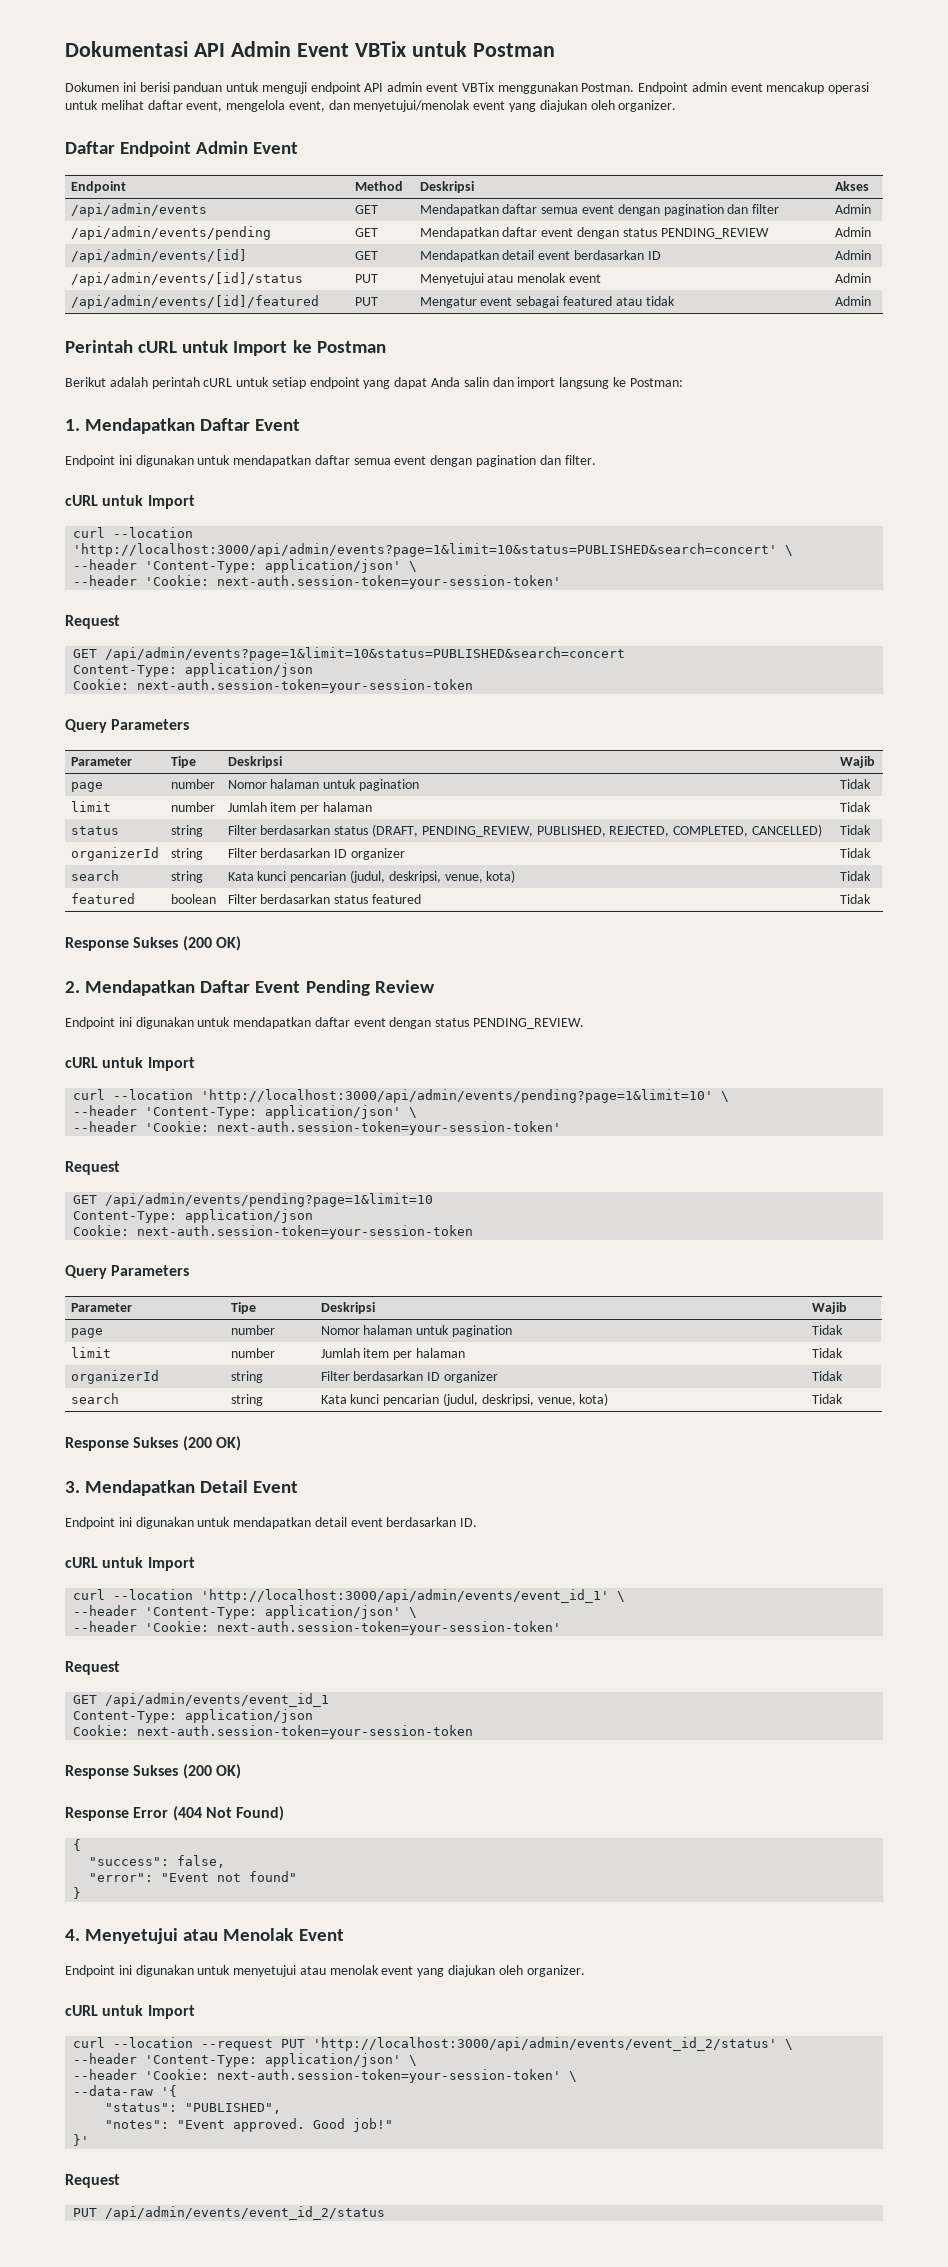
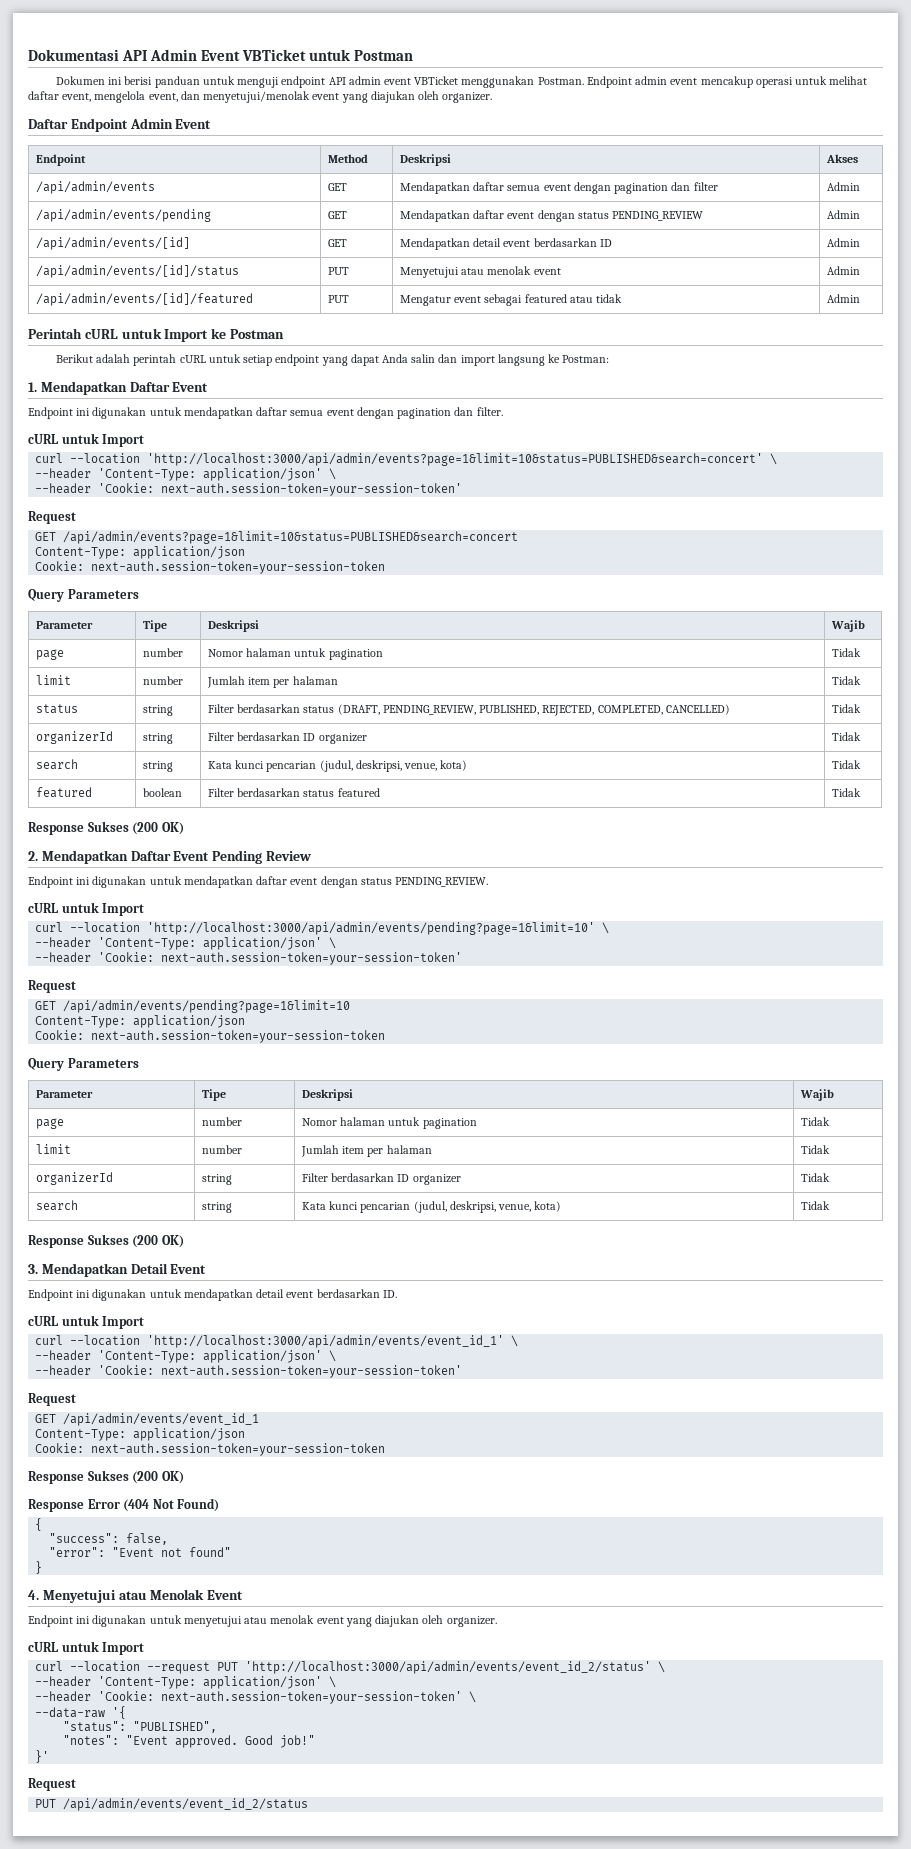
- Dokumentasi API Admin Event VBTix untuk Postman
+ Dokumentasi API Admin Event VBTicket untuk Postman
- Dokumen ini berisi panduan untuk menguji endpoint API admin event VBTix menggunakan Postman.
+ Dokumen ini berisi panduan untuk menguji endpoint API admin event VBTicket menggunakan Postman.

